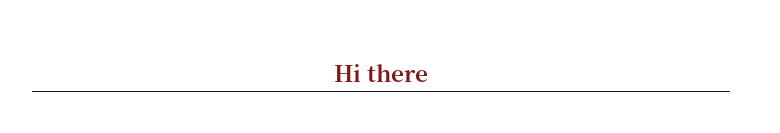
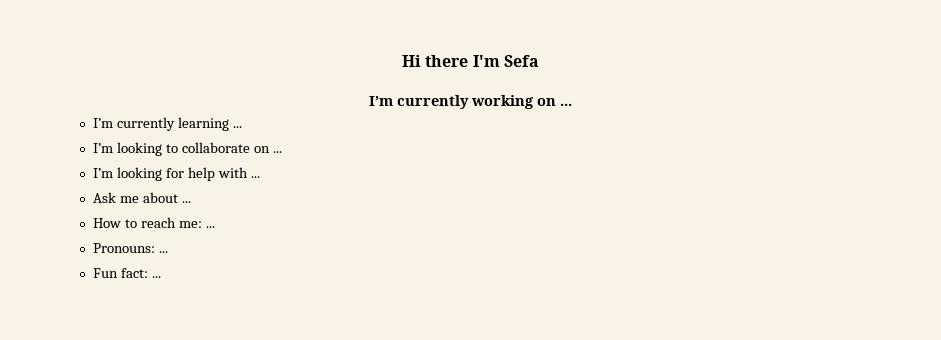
- Hi there
+ Hi there I'm Sefa
+ I’m currently working on ...
+ I’m currently learning ...
+ I’m looking to collaborate on ...
+ I’m looking for help with ...
+ Ask me about ...
+ How to reach me: ...
+ Pronouns: ...
+ Fun fact: ...

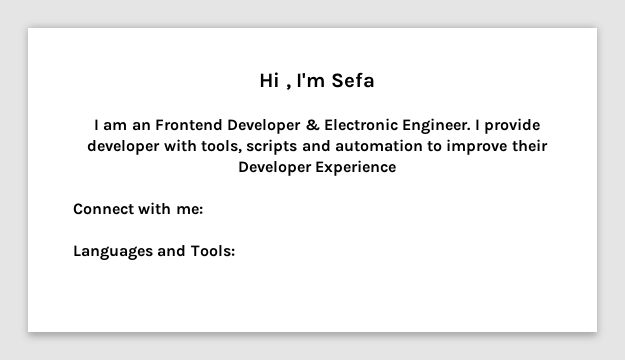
- Hi there I'm Sefa
+ Hi , I'm Sefa
- I’m currently working on ...
- I’m currently learning ...
- I’m looking to collaborate on ...
- I’m looking for help with ...
- Ask me about ...
- How to reach me: ...
- Pronouns: ...
- Fun fact: ...
+ I am an Frontend Developer & Electronic Engineer. I provide developer with tools, scripts and automation to improve their Developer Experience
+ Connect with me:
+ Languages and Tools:

